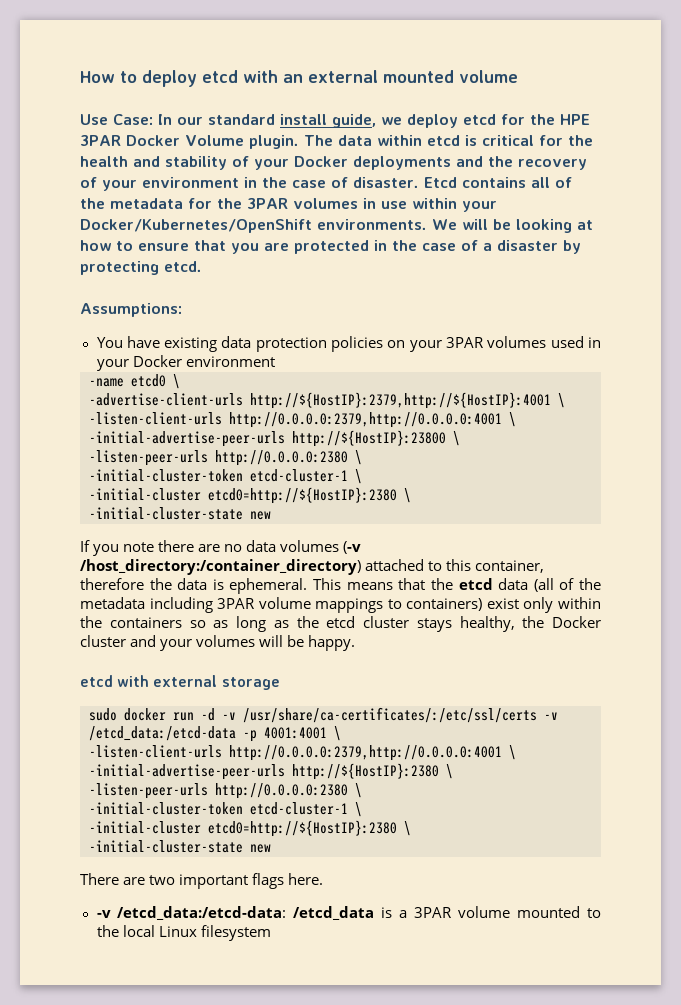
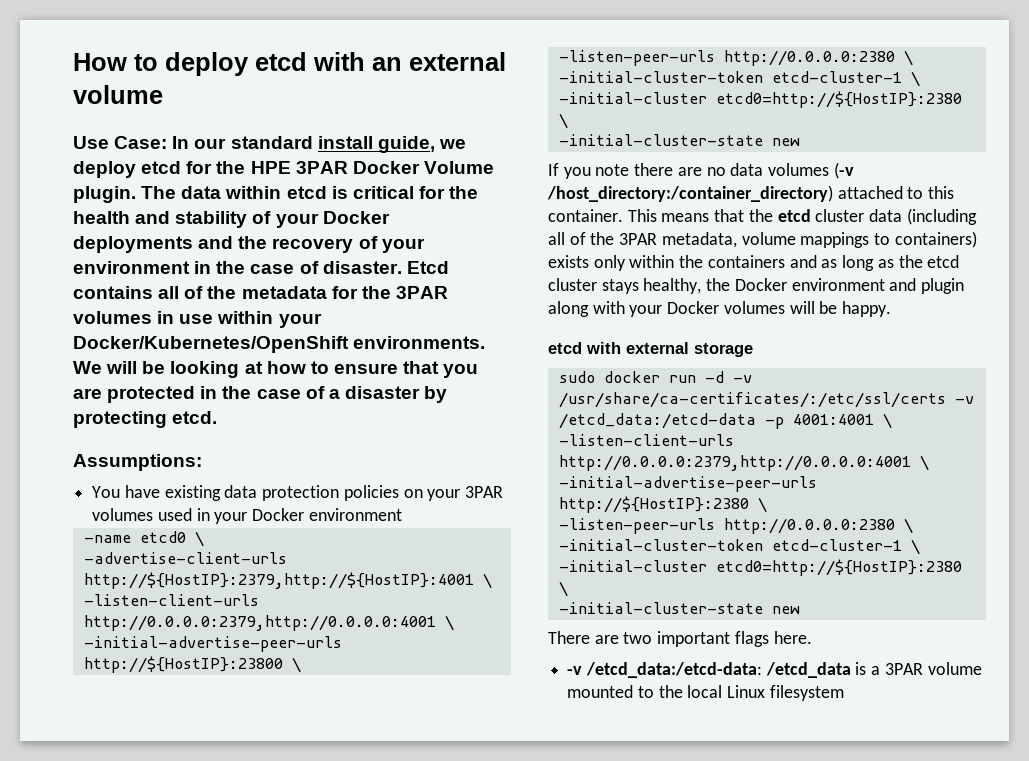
- How to deploy etcd with an external mounted volume
+ How to deploy etcd with an external volume
- If you note there are no data volumes (-v /host_directory:/container_directory) attached to this container, therefore the data is ephemeral.
+ If you note there are no data volumes (-v /host_directory:/container_directory) attached to this container.
- This means that the etcd data (all of the metadata including 3PAR volume mappings to containers) exist only within the containers so as long as the etcd cluster stays healthy, the Docker cluster and your volumes will be happy.
+ This means that the etcd cluster data (including all of the 3PAR metadata, volume mappings to containers) exists only within the containers and as long as the etcd cluster stays healthy, the Docker environment and plugin along with your Docker volumes will be happy.

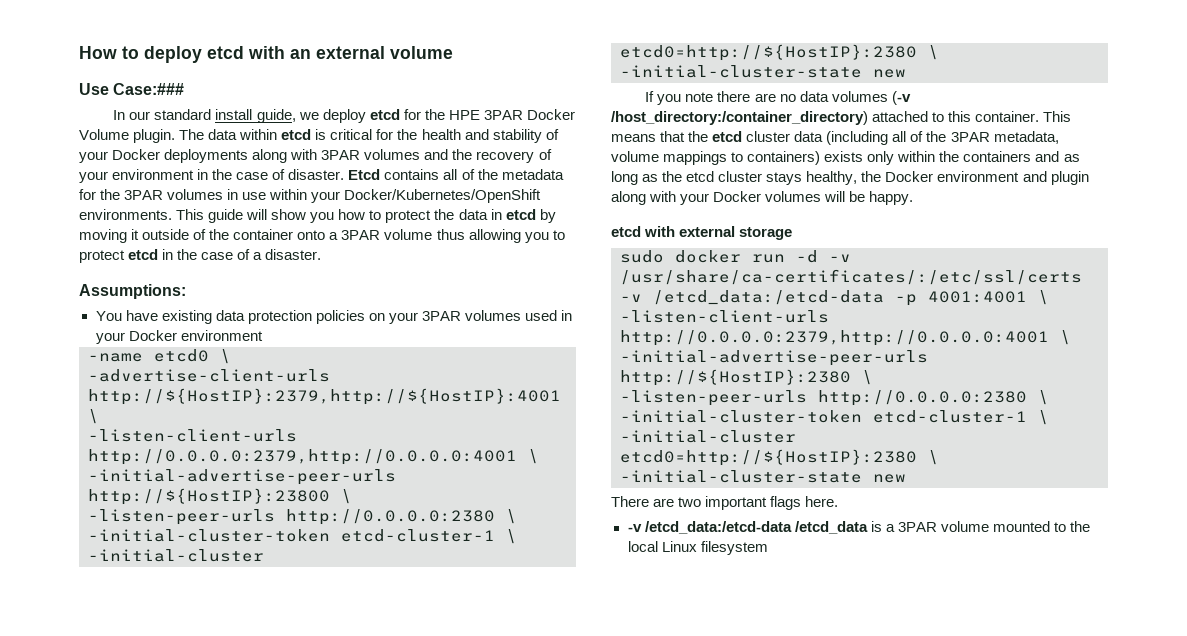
- Use Case: In our standard install guide, we deploy etcd for the HPE 3PAR Docker Volume plugin.
+ Use Case:###
+ In our standard install guide, we deploy etcd for the HPE 3PAR Docker Volume plugin.
- The data within etcd is critical for the health and stability of your Docker deployments and the recovery of your environment in the case of disaster.
+ The data within etcd is critical for the health and stability of your Docker deployments along with 3PAR volumes and the recovery of your environment in the case of disaster.
- We will be looking at how to ensure that you are protected in the case of a disaster by protecting etcd.
+ This guide will show you how to protect the data in etcd by moving it outside of the container onto a 3PAR volume thus allowing you to protect etcd in the case of a disaster.
- -v /etcd_data:/etcd-data: /etcd_data is a 3PAR volume mounted to the local Linux filesystem
+ -v /etcd_data:/etcd-data /etcd_data is a 3PAR volume mounted to the local Linux filesystem

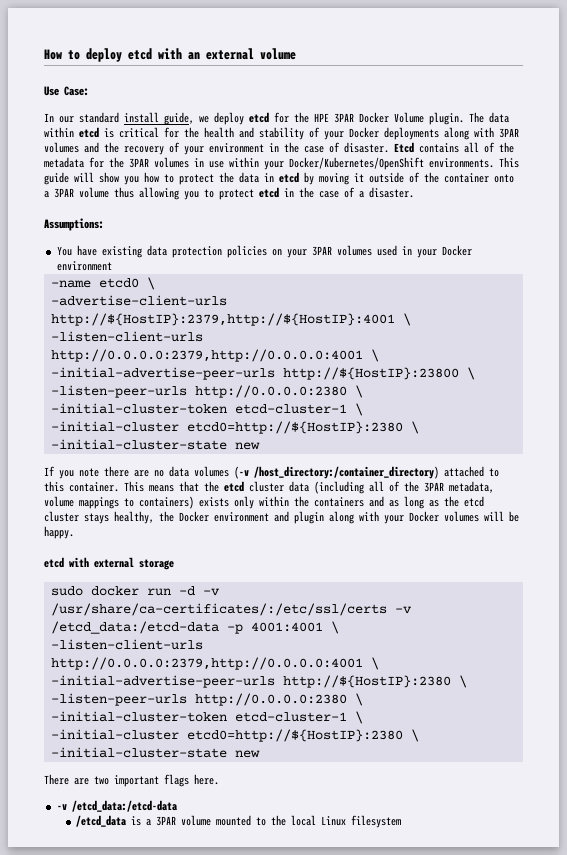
- Use Case:###
+ Use Case:
  There are two important flags here.
- -v /etcd_data:/etcd-data /etcd_data is a 3PAR volume mounted to the local Linux filesystem
+ -v /etcd_data:/etcd-data
+ /etcd_data is a 3PAR volume mounted to the local Linux filesystem

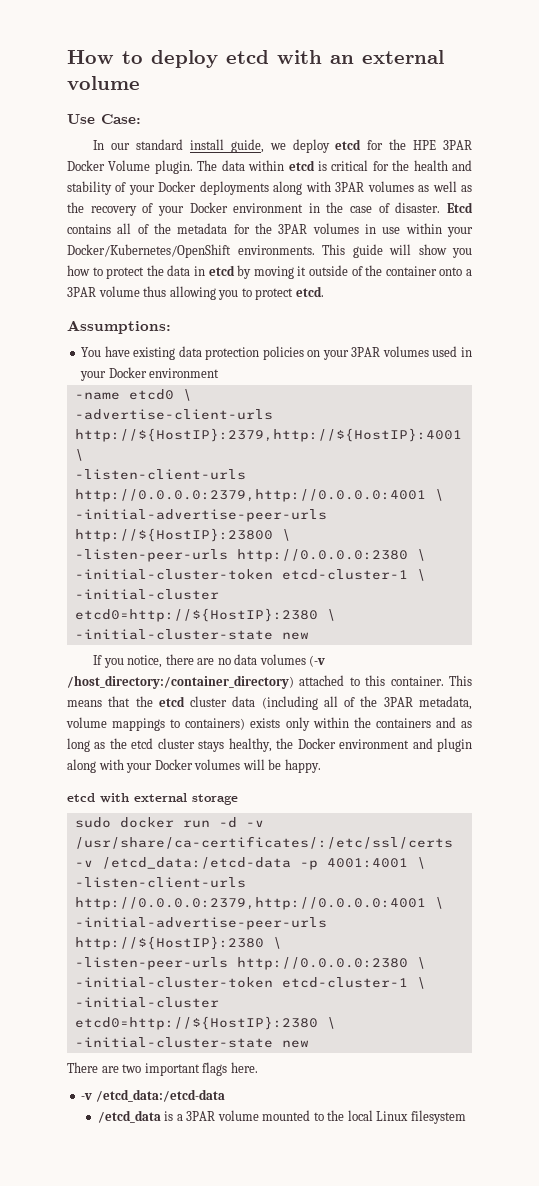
- The data within etcd is critical for the health and stability of your Docker deployments along with 3PAR volumes and the recovery of your environment in the case of disaster.
+ The data within etcd is critical for the health and stability of your Docker deployments along with 3PAR volumes as well as the recovery of your Docker environment in the case of disaster.
- This guide will show you how to protect the data in etcd by moving it outside of the container onto a 3PAR volume thus allowing you to protect etcd in the case of a disaster.
+ This guide will show you how to protect the data in etcd by moving it outside of the container onto a 3PAR volume thus allowing you to protect etcd.
- If you note there are no data volumes (-v /host_directory:/container_directory) attached to this container.
+ If you notice, there are no data volumes (-v /host_directory:/container_directory) attached to this container.

